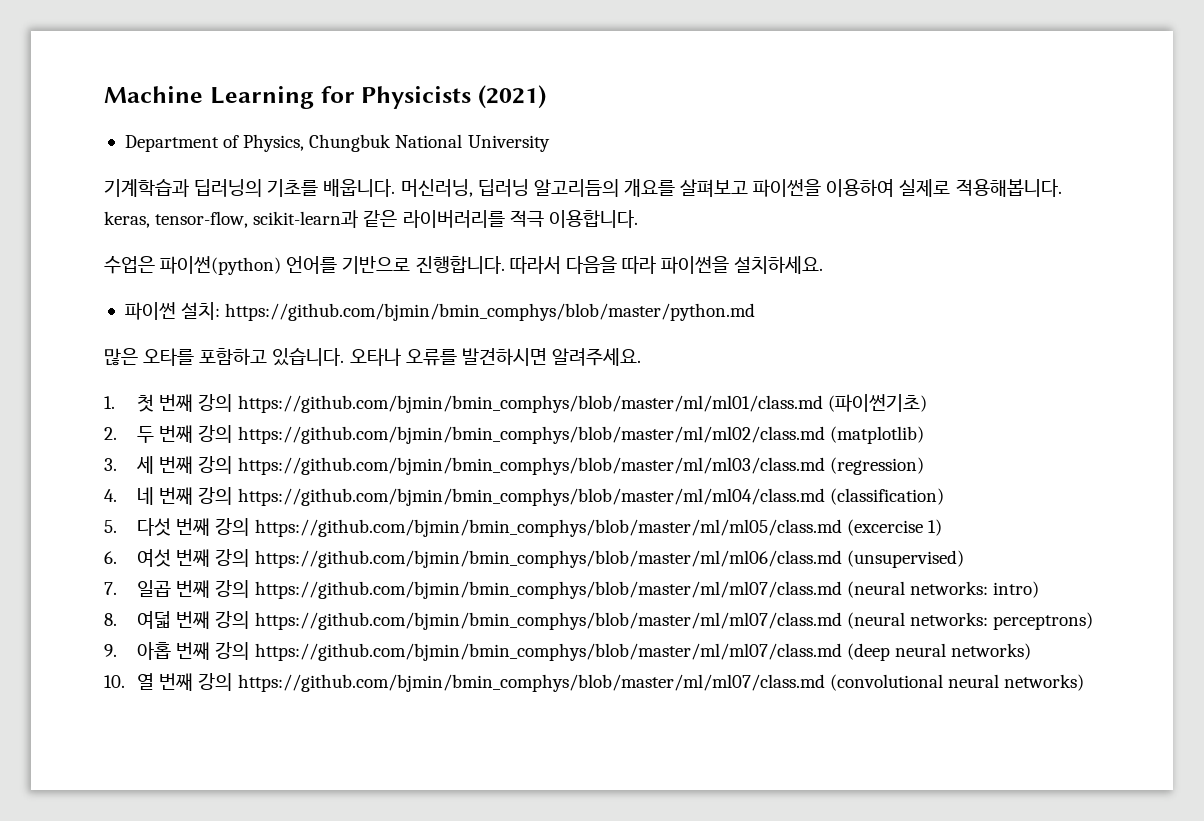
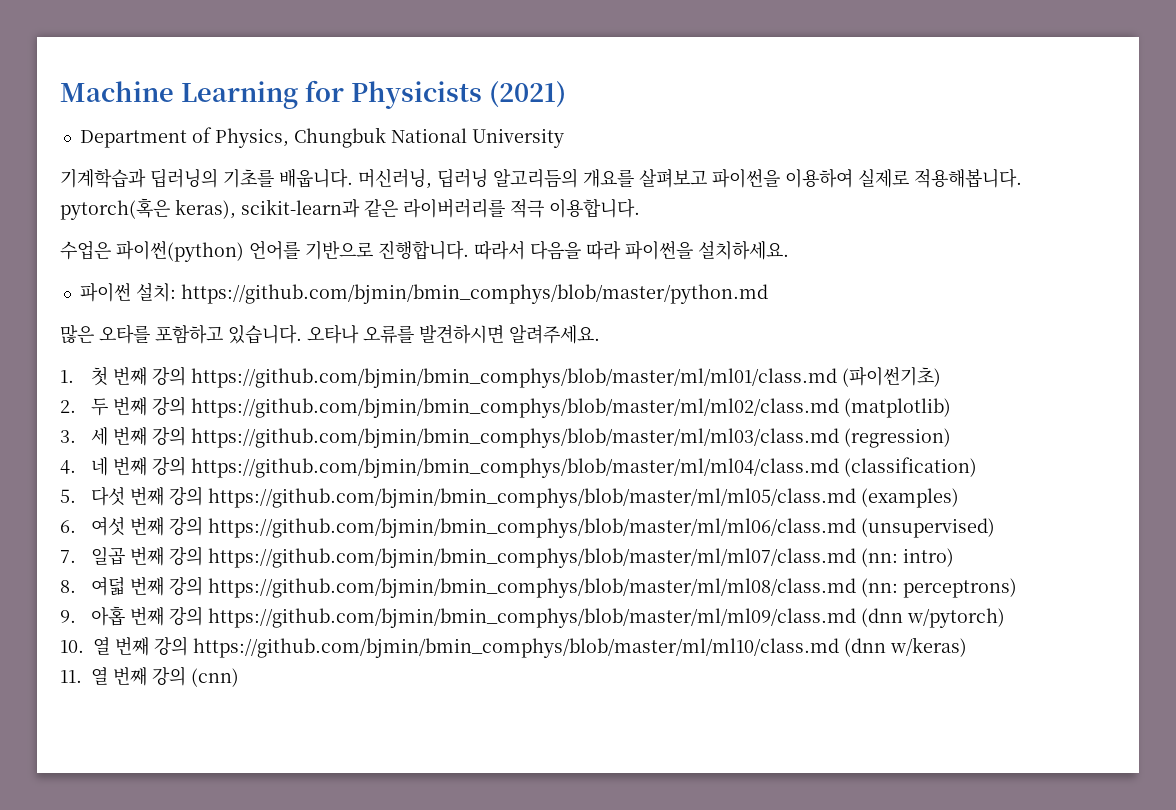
- 머신러닝, 딥러닝 알고리듬의 개요를 살펴보고 파이썬을 이용하여 실제로 적용해봅니다. keras, tensor-flow, scikit-learn과 같은 라이버러리를 적극 이용합니다.
+ 머신러닝, 딥러닝 알고리듬의 개요를 살펴보고 파이썬을 이용하여 실제로 적용해봅니다. pytorch(혹은 keras), scikit-learn과 같은 라이버러리를 적극 이용합니다.
- 5. 다섯 번째 강의 https://github.com/bjmin/bmin_comphys/blob/master/ml/ml05/class.md (excercise 1)
+ 5. 다섯 번째 강의 https://github.com/bjmin/bmin_comphys/blob/master/ml/ml05/class.md (examples)
- 7. 일곱 번째 강의 https://github.com/bjmin/bmin_comphys/blob/master/ml/ml07/class.md (neural networks: intro)
+ 7. 일곱 번째 강의 https://github.com/bjmin/bmin_comphys/blob/master/ml/ml07/class.md (nn: intro)
- 8. 여덟 번째 강의 https://github.com/bjmin/bmin_comphys/blob/master/ml/ml07/class.md (neural networks: perceptrons)
+ 8. 여덟 번째 강의 https://github.com/bjmin/bmin_comphys/blob/master/ml/ml08/class.md (nn: perceptrons)
- 9. 아홉 번째 강의 https://github.com/bjmin/bmin_comphys/blob/master/ml/ml07/class.md (deep neural networks)
+ 9. 아홉 번째 강의 https://github.com/bjmin/bmin_comphys/blob/master/ml/ml09/class.md (dnn w/pytorch)
- 10. 열 번째 강의 https://github.com/bjmin/bmin_comphys/blob/master/ml/ml07/class.md (convolutional neural networks)
+ 10. 열 번째 강의 https://github.com/bjmin/bmin_comphys/blob/master/ml/ml10/class.md (dnn w/keras)
+ 11. 열 번째 강의 (cnn)

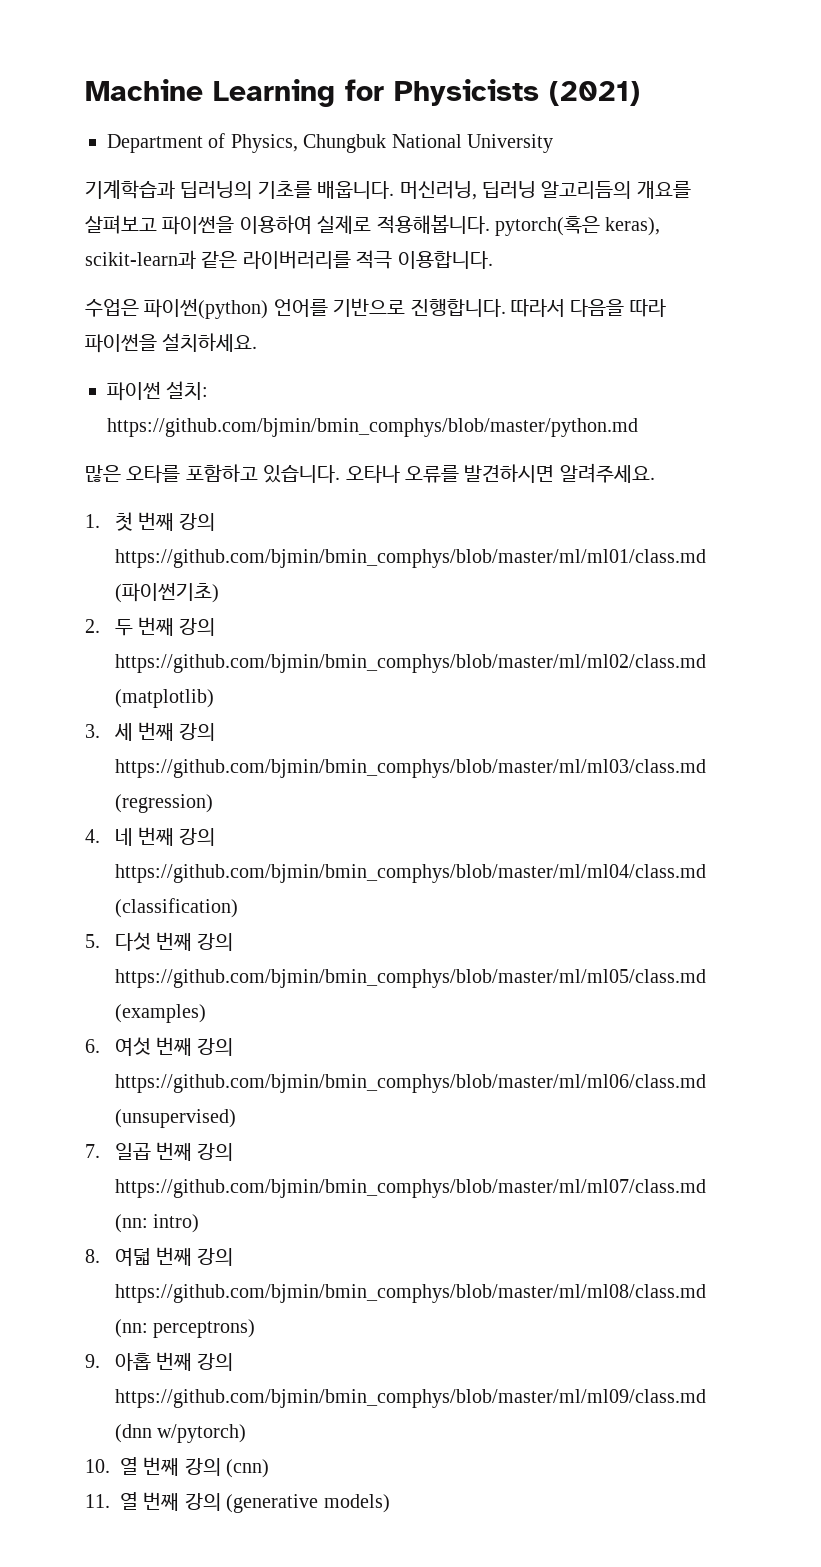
- 10. 열 번째 강의 https://github.com/bjmin/bmin_comphys/blob/master/ml/ml10/class.md (dnn w/keras)
+ 10. 열 번째 강의 (cnn)
- 11. 열 번째 강의 (cnn)
+ 11. 열 번째 강의 (generative models)

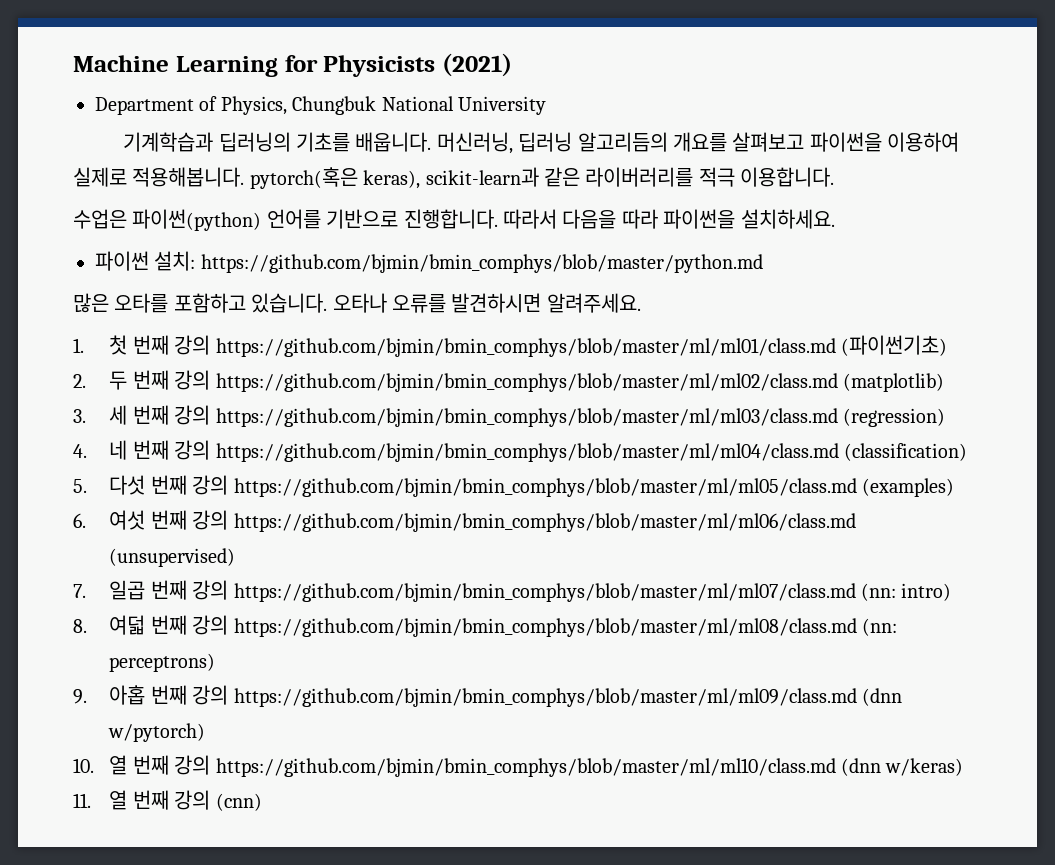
- 10. 열 번째 강의 (cnn)
+ 10. 열 번째 강의 https://github.com/bjmin/bmin_comphys/blob/master/ml/ml10/class.md (dnn w/keras)
- 11. 열 번째 강의 (generative models)
+ 11. 열 번째 강의 (cnn)

